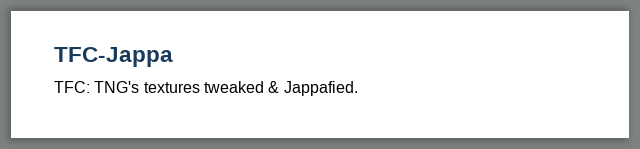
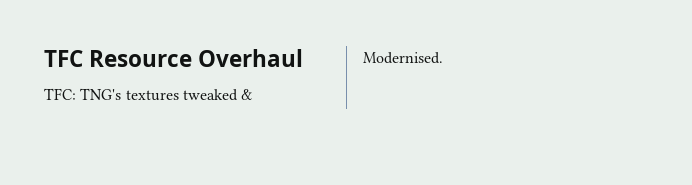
- TFC-Jappa
+ TFC Resource Overhaul
- TFC: TNG's textures tweaked & Jappafied.
+ TFC: TNG's textures tweaked & Modernised.

